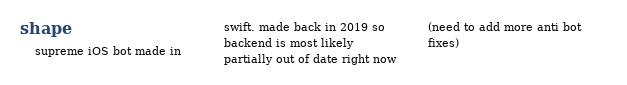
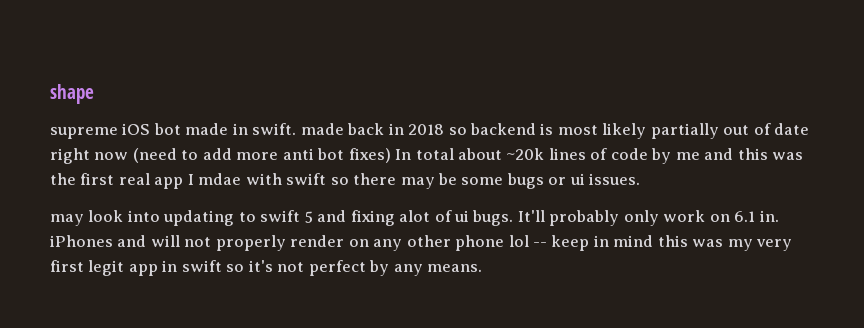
- supreme iOS bot made in swift. made back in 2019 so backend is most likely partially out of date right now (need to add more anti bot fixes)
+ supreme iOS bot made in swift. made back in 2018 so backend is most likely partially out of date right now (need to add more anti bot fixes) In total about ~20k lines of code by me and this was the first real app I mdae with swift so there may be some bugs or ui issues.
+ may look into updating to swift 5 and fixing alot of ui bugs. It'll probably only work on 6.1 in. iPhones and will not properly render on any other phone lol -- keep in mind this was my very first legit app in swift so it's not perfect by any means.

